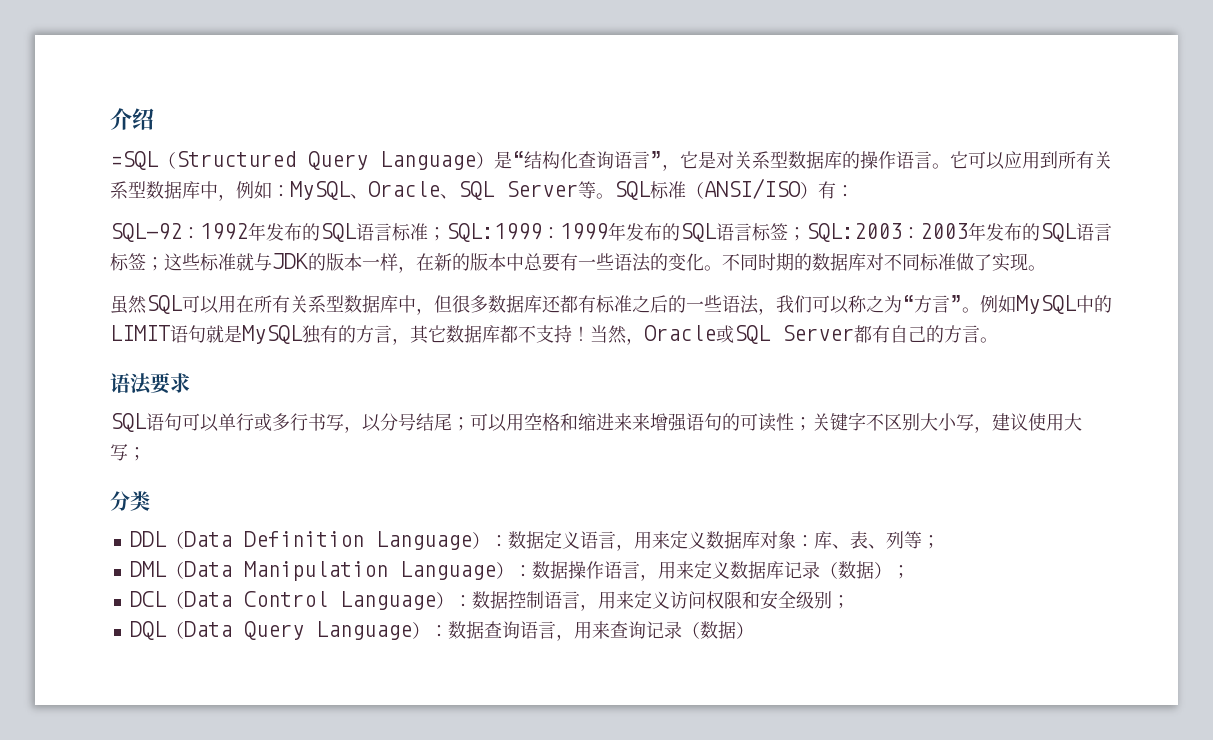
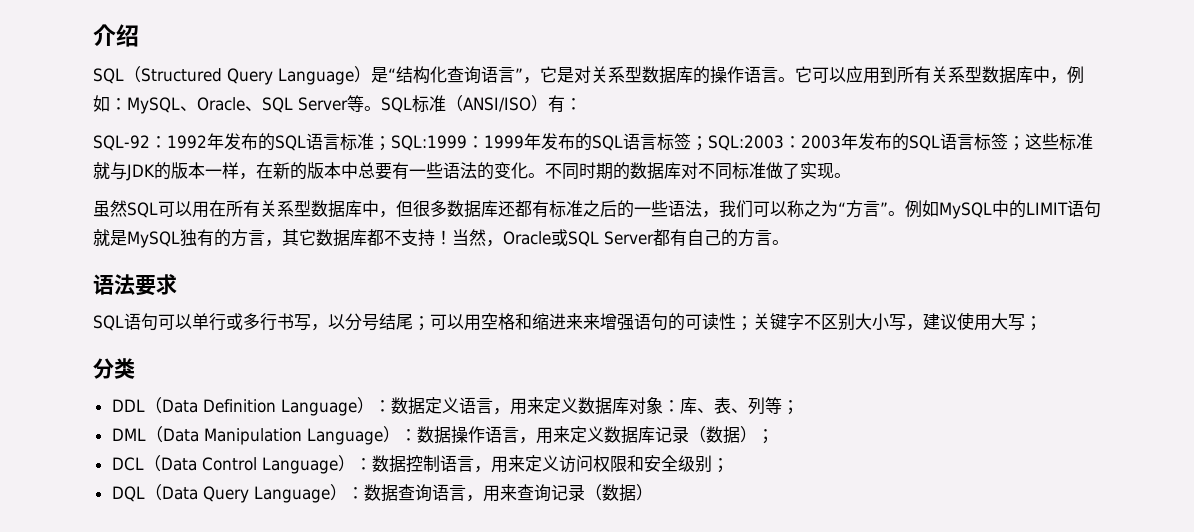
- =SQL（Structured Query Language）是“结构化查询语言”，它是对关系型数据库的操作语言。
+ SQL（Structured Query Language）是“结构化查询语言”，它是对关系型数据库的操作语言。

